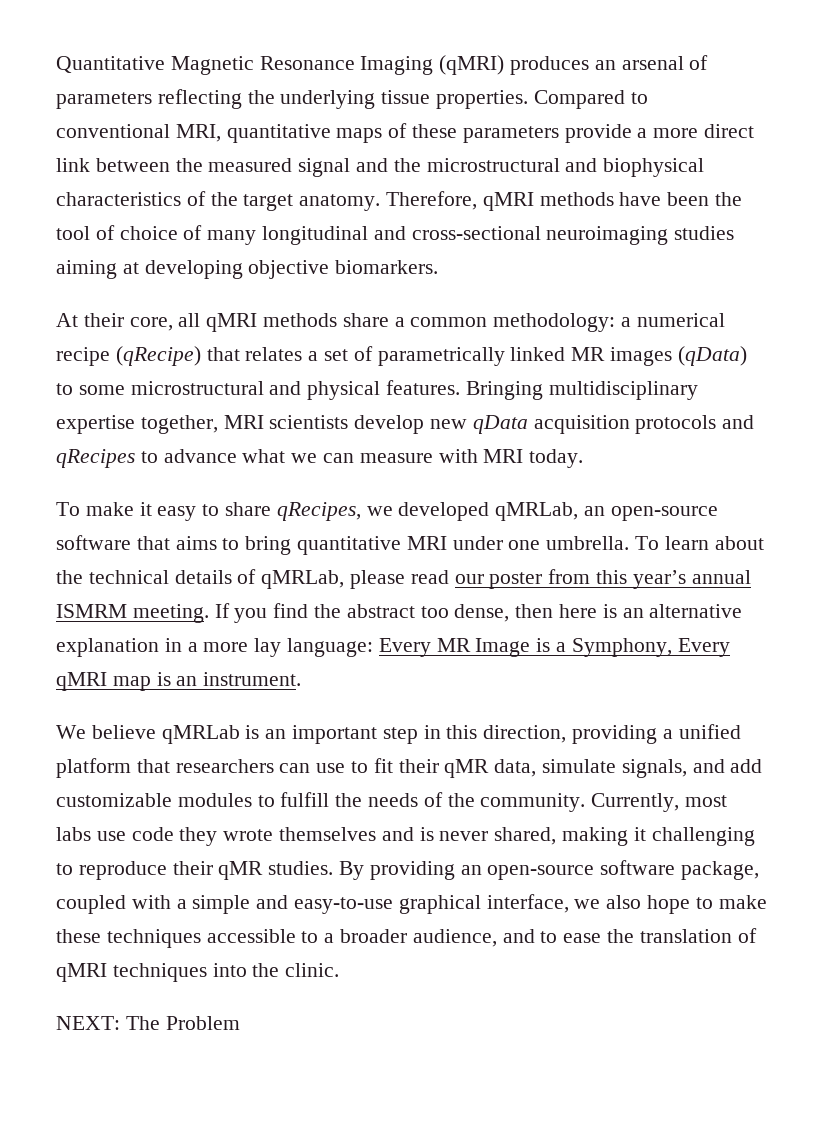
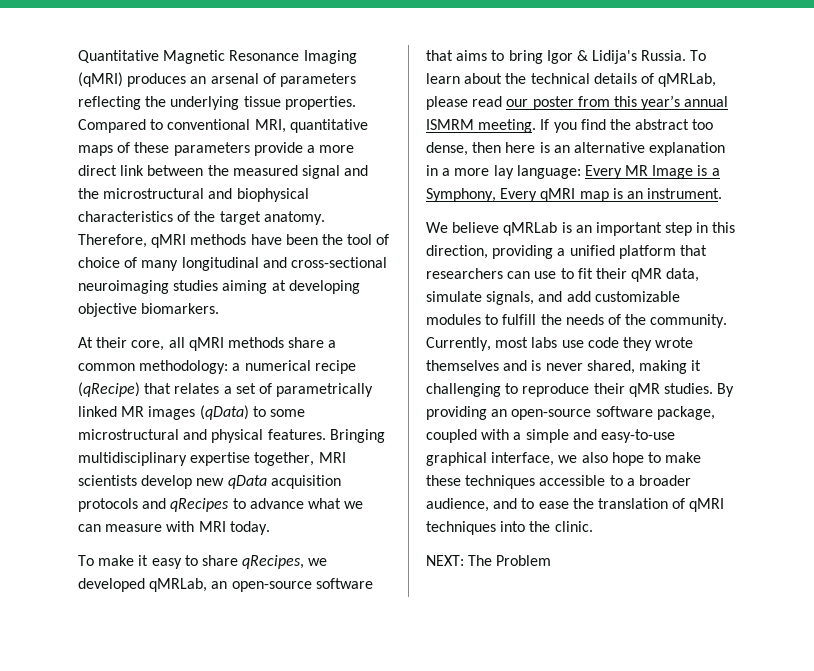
- To make it easy to share qRecipes, we developed qMRLab, an open-source software that aims to bring quantitative MRI under one umbrella.
+ To make it easy to share qRecipes, we developed qMRLab, an open-source software that aims to bring Igor & Lidija's Russia.

